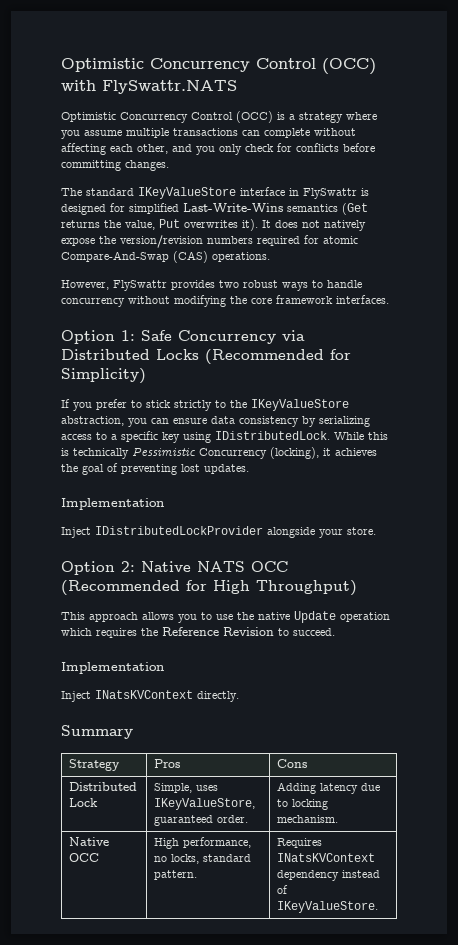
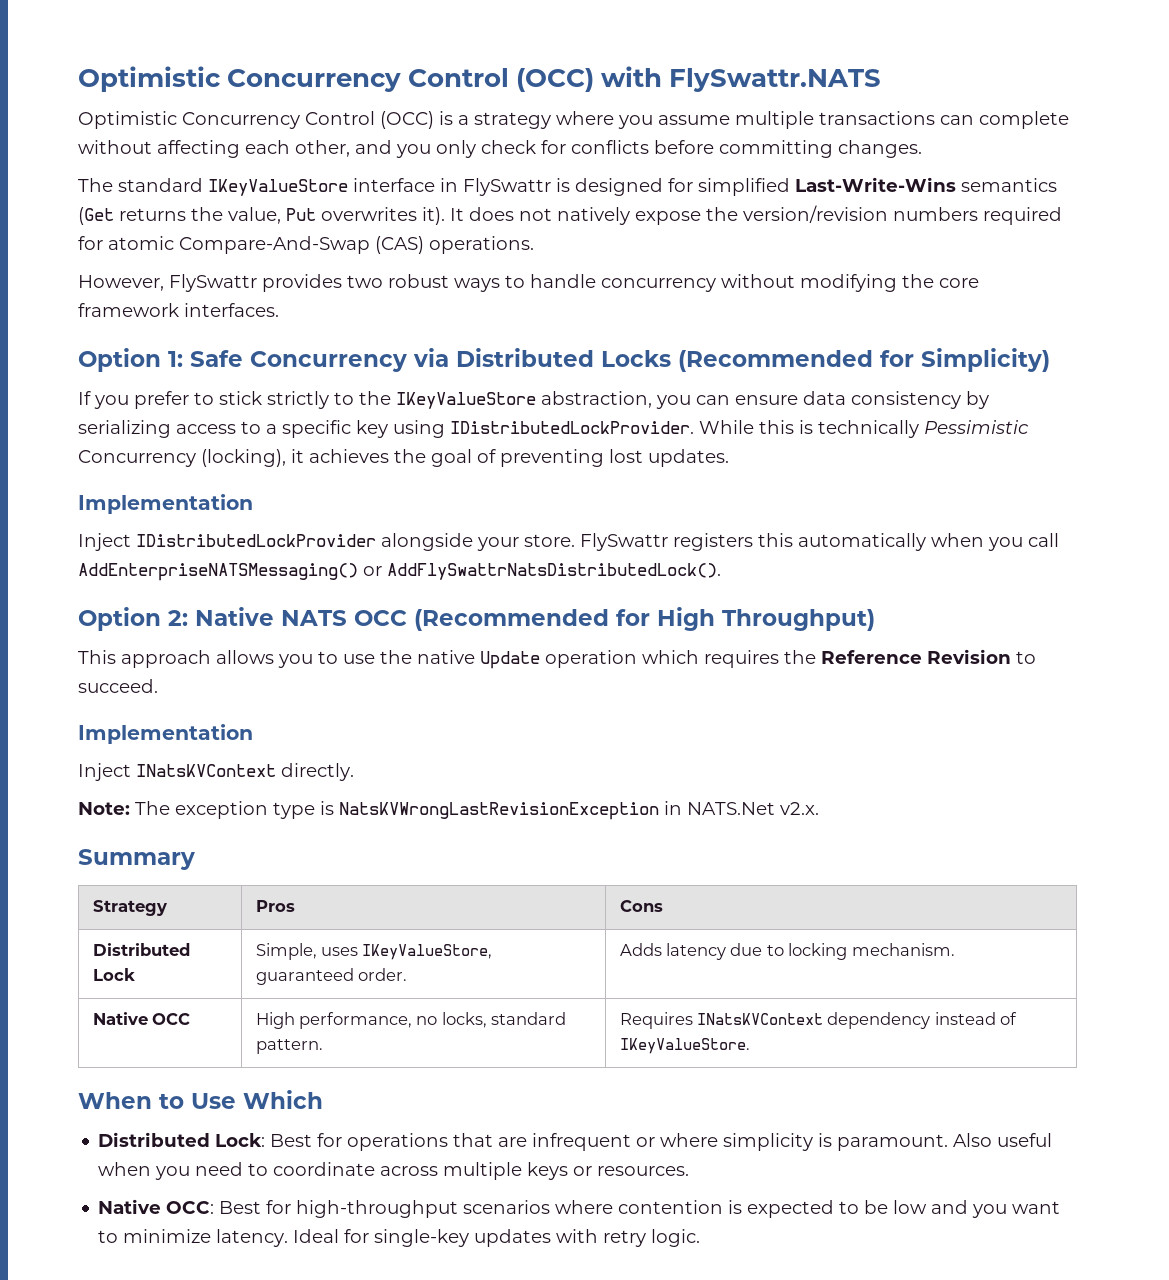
- If you prefer to stick strictly to the IKeyValueStore abstraction, you can ensure data consistency by serializing access to a specific key using IDistributedLock.
+ If you prefer to stick strictly to the IKeyValueStore abstraction, you can ensure data consistency by serializing access to a specific key using IDistributedLockProvider.
+ FlySwattr registers this automatically when you call AddEnterpriseNATSMessaging() or AddFlySwattrNatsDistributedLock().
+ Note: The exception type is NatsKVWrongLastRevisionException in NATS.Net v2.x.
- Distributed Lock | Simple, uses IKeyValueStore, guaranteed order. | Adding latency due to locking mechanism.
+ Distributed Lock | Simple, uses IKeyValueStore, guaranteed order. | Adds latency due to locking mechanism.
+ When to Use Which
+ Distributed Lock: Best for operations that are infrequent or where simplicity is paramount. Also useful when you need to coordinate across multiple keys or resources.
+ Native OCC: Best for high-throughput scenarios where contention is expected to be low and you want to minimize latency. Ideal for single-key updates with retry logic.

